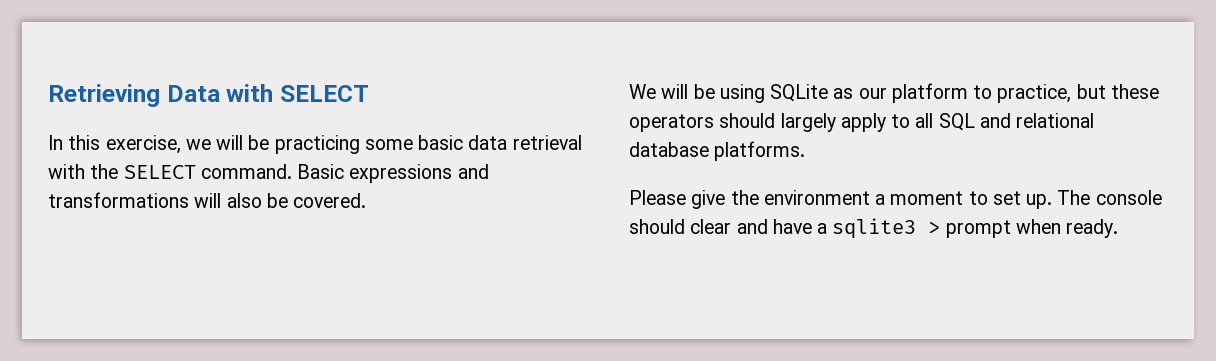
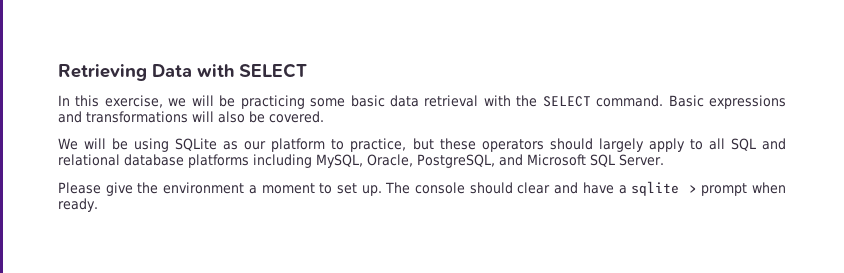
- We will be using SQLite as our platform to practice, but these operators should largely apply to all SQL and relational database platforms.
+ We will be using SQLite as our platform to practice, but these operators should largely apply to all SQL and relational database platforms including MySQL, Oracle, PostgreSQL, and Microsoft SQL Server.
- The console should clear and have a sqlite3 > prompt when ready.
+ The console should clear and have a sqlite > prompt when ready.

